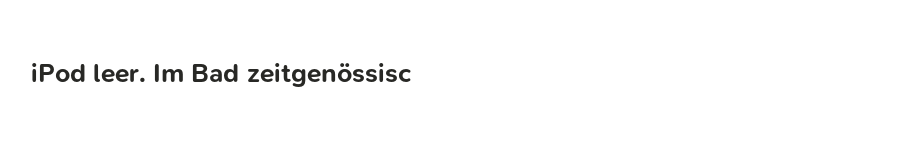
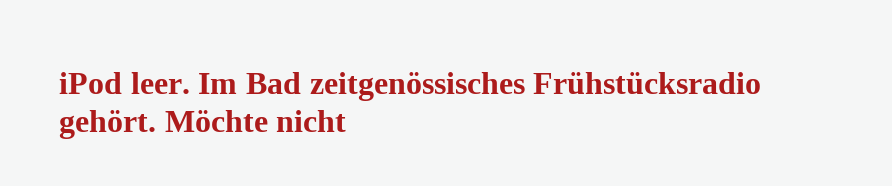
- Im Bad zeitgenössisc
+ Im Bad zeitgenössisches Frühstücksradio gehört. Möchte nicht

